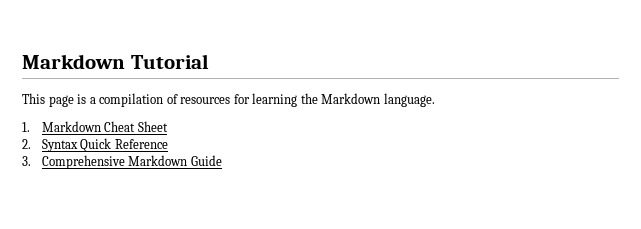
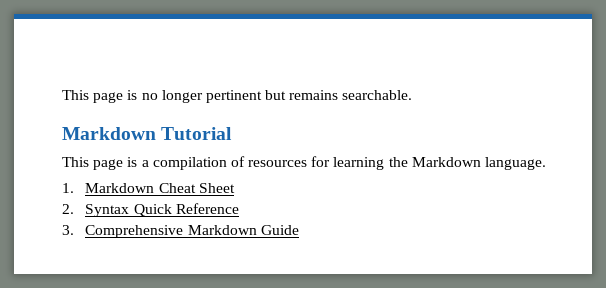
+ This page is no longer pertinent but remains searchable.

